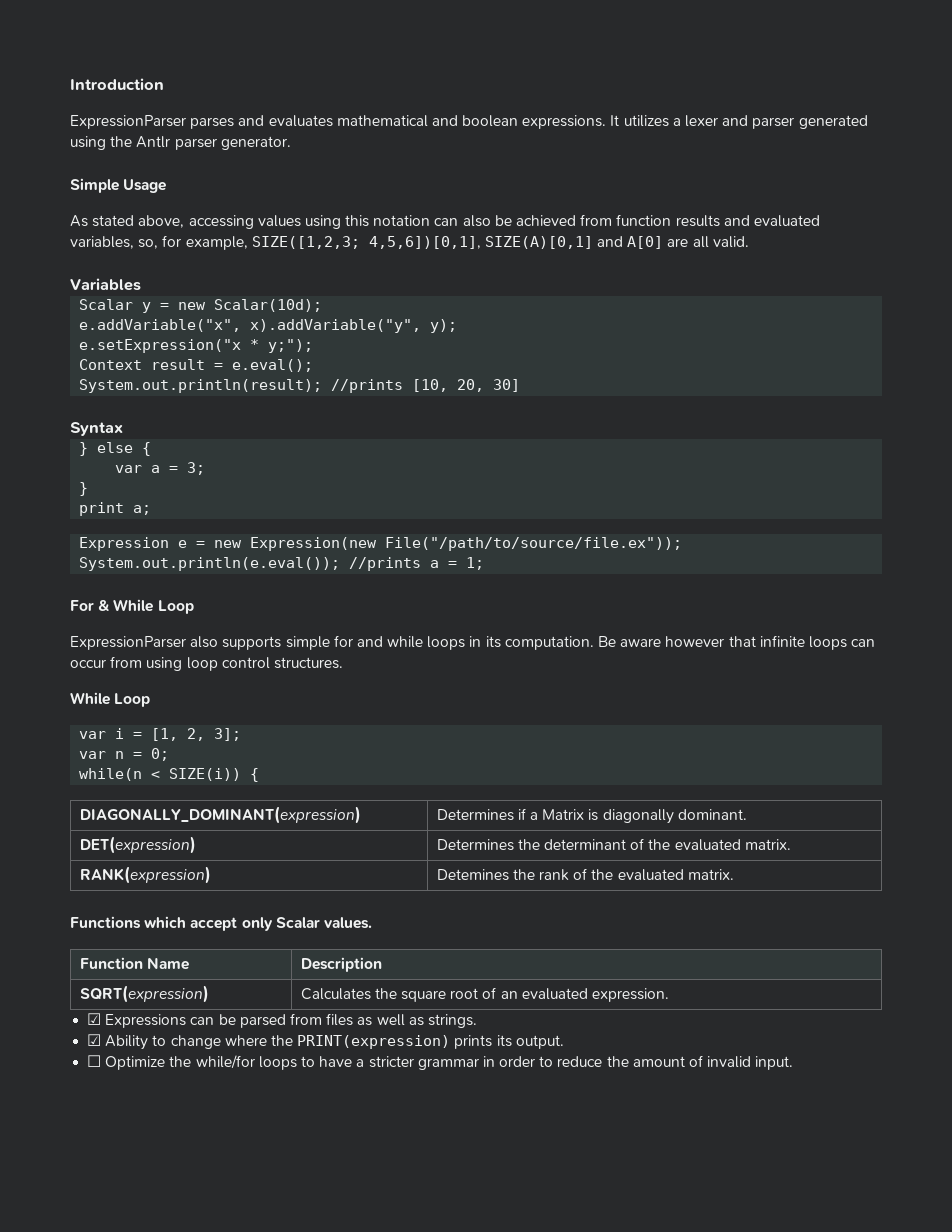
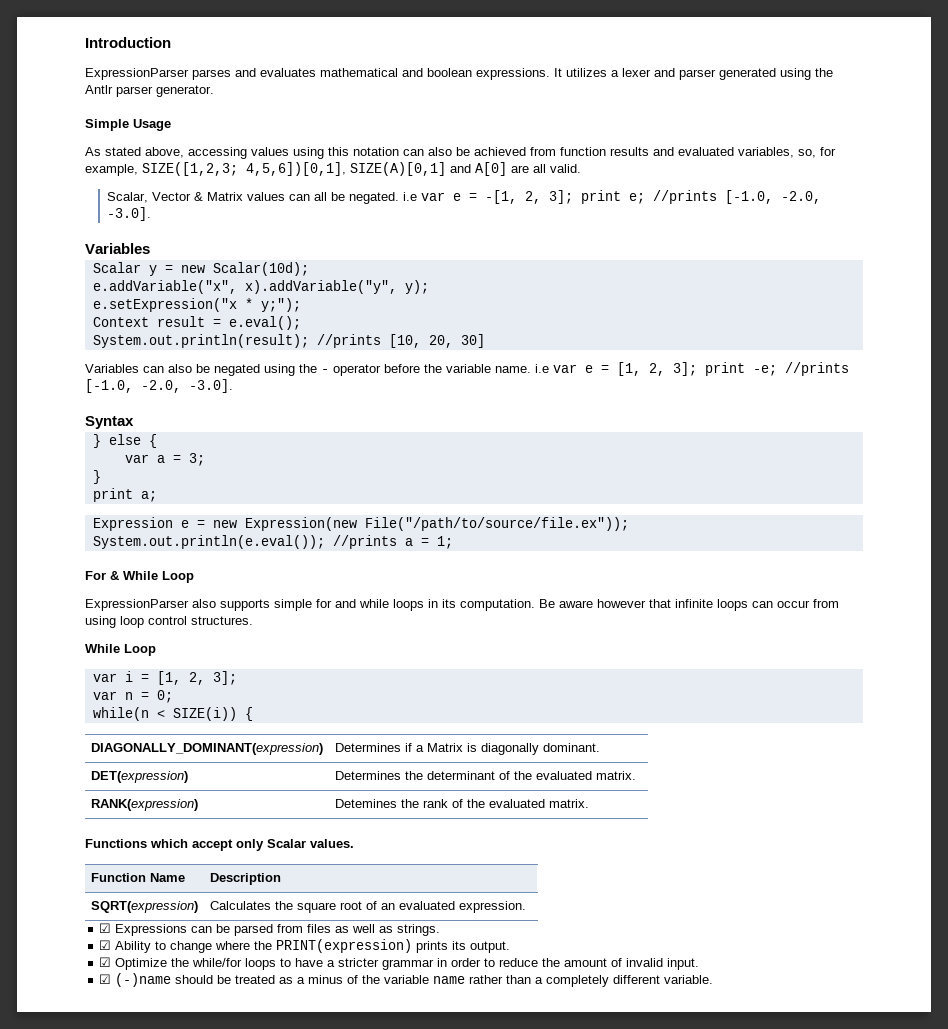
+ Scalar, Vector & Matrix values can all be negated. i.e var e = -[1, 2, 3]; print e; //prints [-1.0, -2.0, -3.0].
+ Variables can also be negated using the - operator before the variable name. i.e var e = [1, 2, 3]; print -e; //prints [-1.0, -2.0, -3.0].
- ☐ Optimize the while/for loops to have a stricter grammar in order to reduce the amount of invalid input.
+ ☑ Optimize the while/for loops to have a stricter grammar in order to reduce the amount of invalid input.
+ ☑ (-)name should be treated as a minus of the variable name rather than a completely different variable.

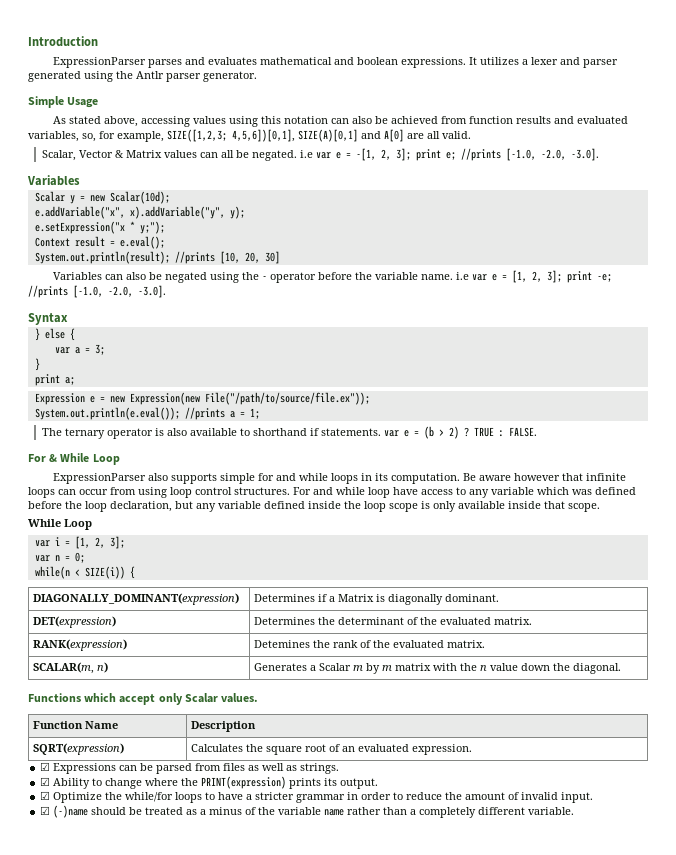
+ The ternary operator is also available to shorthand if statements. var e = (b > 2) ? TRUE : FALSE.
+ For and while loop have access to any variable which was defined before the loop declaration, but any variable defined inside the loop scope is only available inside that scope.
+ SCALAR(m, n) | Generates a Scalar m by m matrix with the n value down the diagonal.

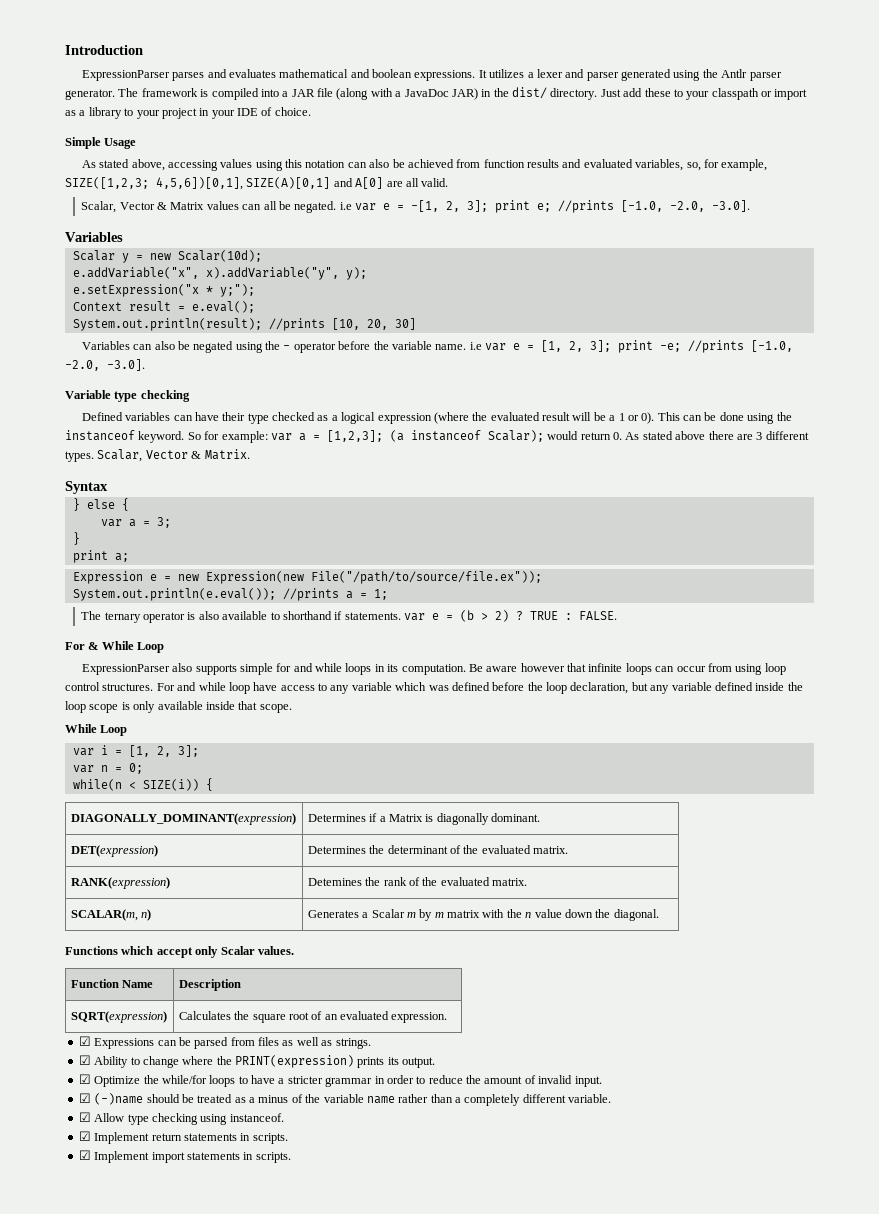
+ The framework is compiled into a JAR file (along with a JavaDoc JAR) in the dist/ directory. Just add these to your classpath or import as a library to your project in your IDE of choice.
+ Variable type checking
+ Defined variables can have their type checked as a logical expression (where the evaluated result will be a 1 or 0). This can be done using the instanceof keyword. So for example: var a = [1,2,3]; (a instanceof Scalar); would return 0. As stated above there are 3 different types. Scalar, Vector & Matrix.
+ ☑ Allow type checking using instanceof.
+ ☑ Implement return statements in scripts.
+ ☑ Implement import statements in scripts.

